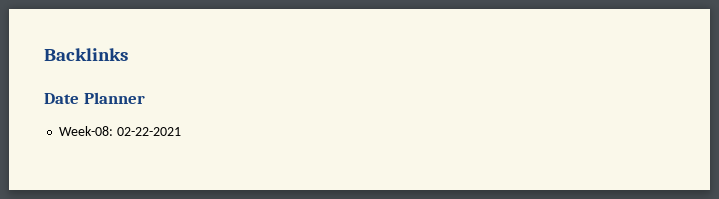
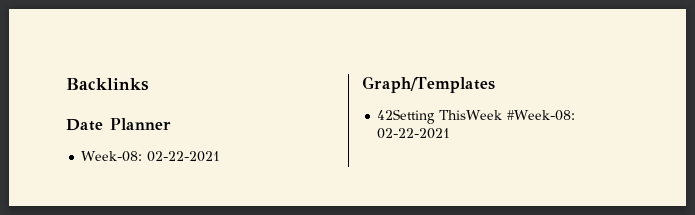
+ Graph/Templates
+ 42Setting ThisWeek #Week-08: 02-22-2021

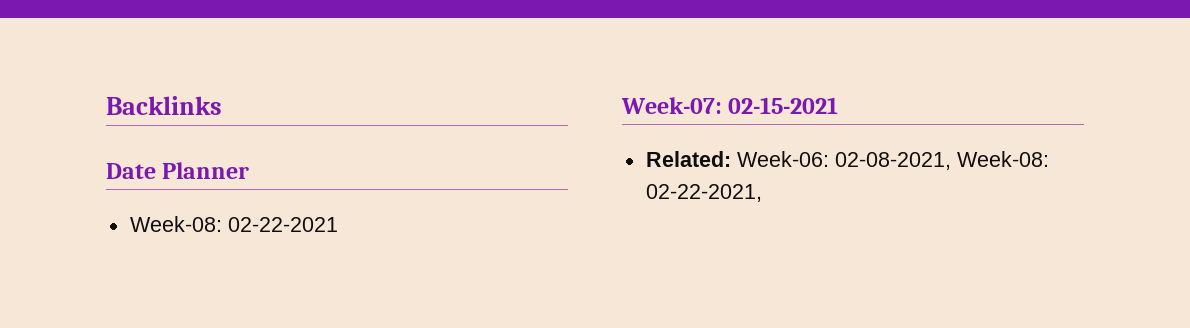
- Graph/Templates
- 42Setting ThisWeek #Week-08: 02-22-2021
+ Week-07: 02-15-2021
+ Related: Week-06: 02-08-2021, Week-08: 02-22-2021,

